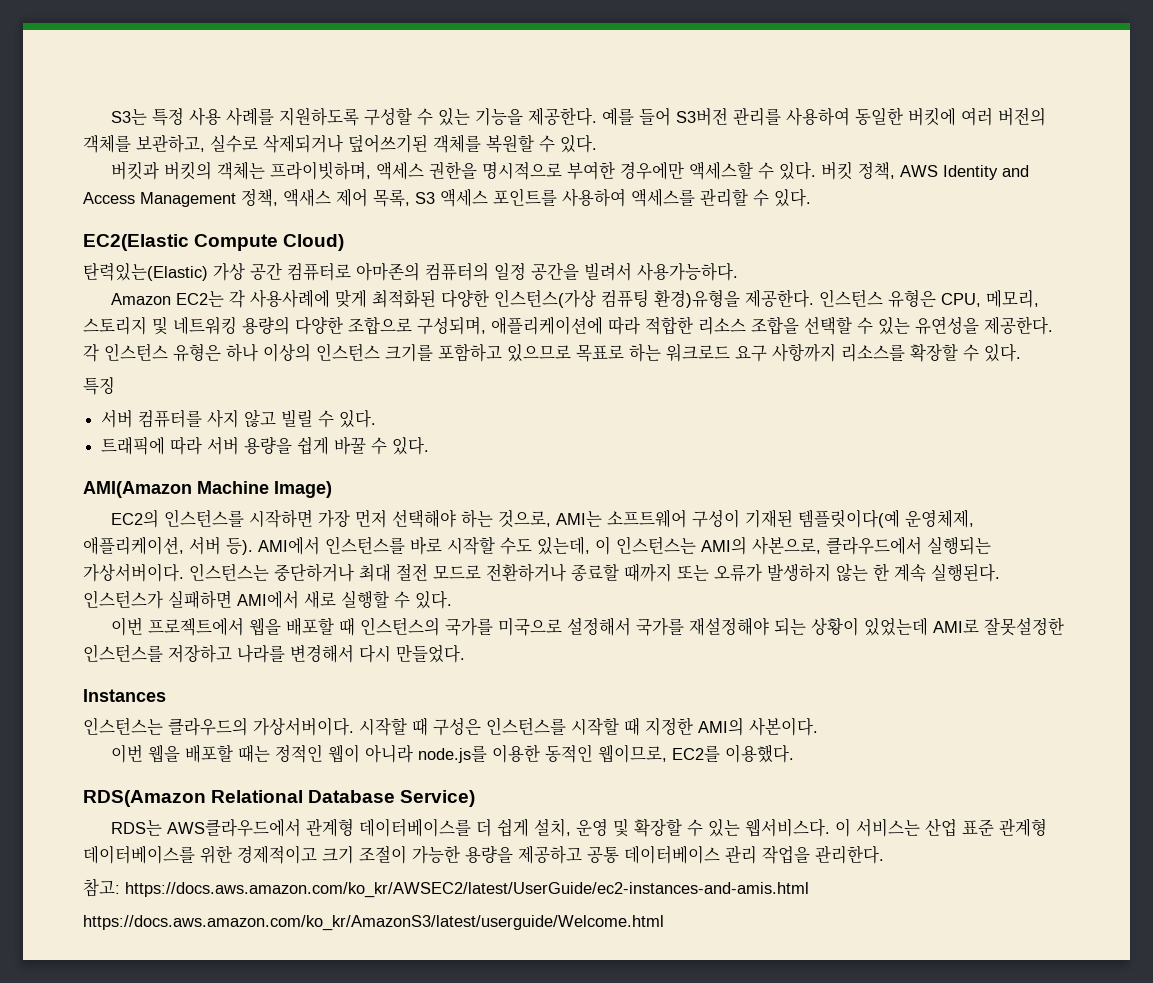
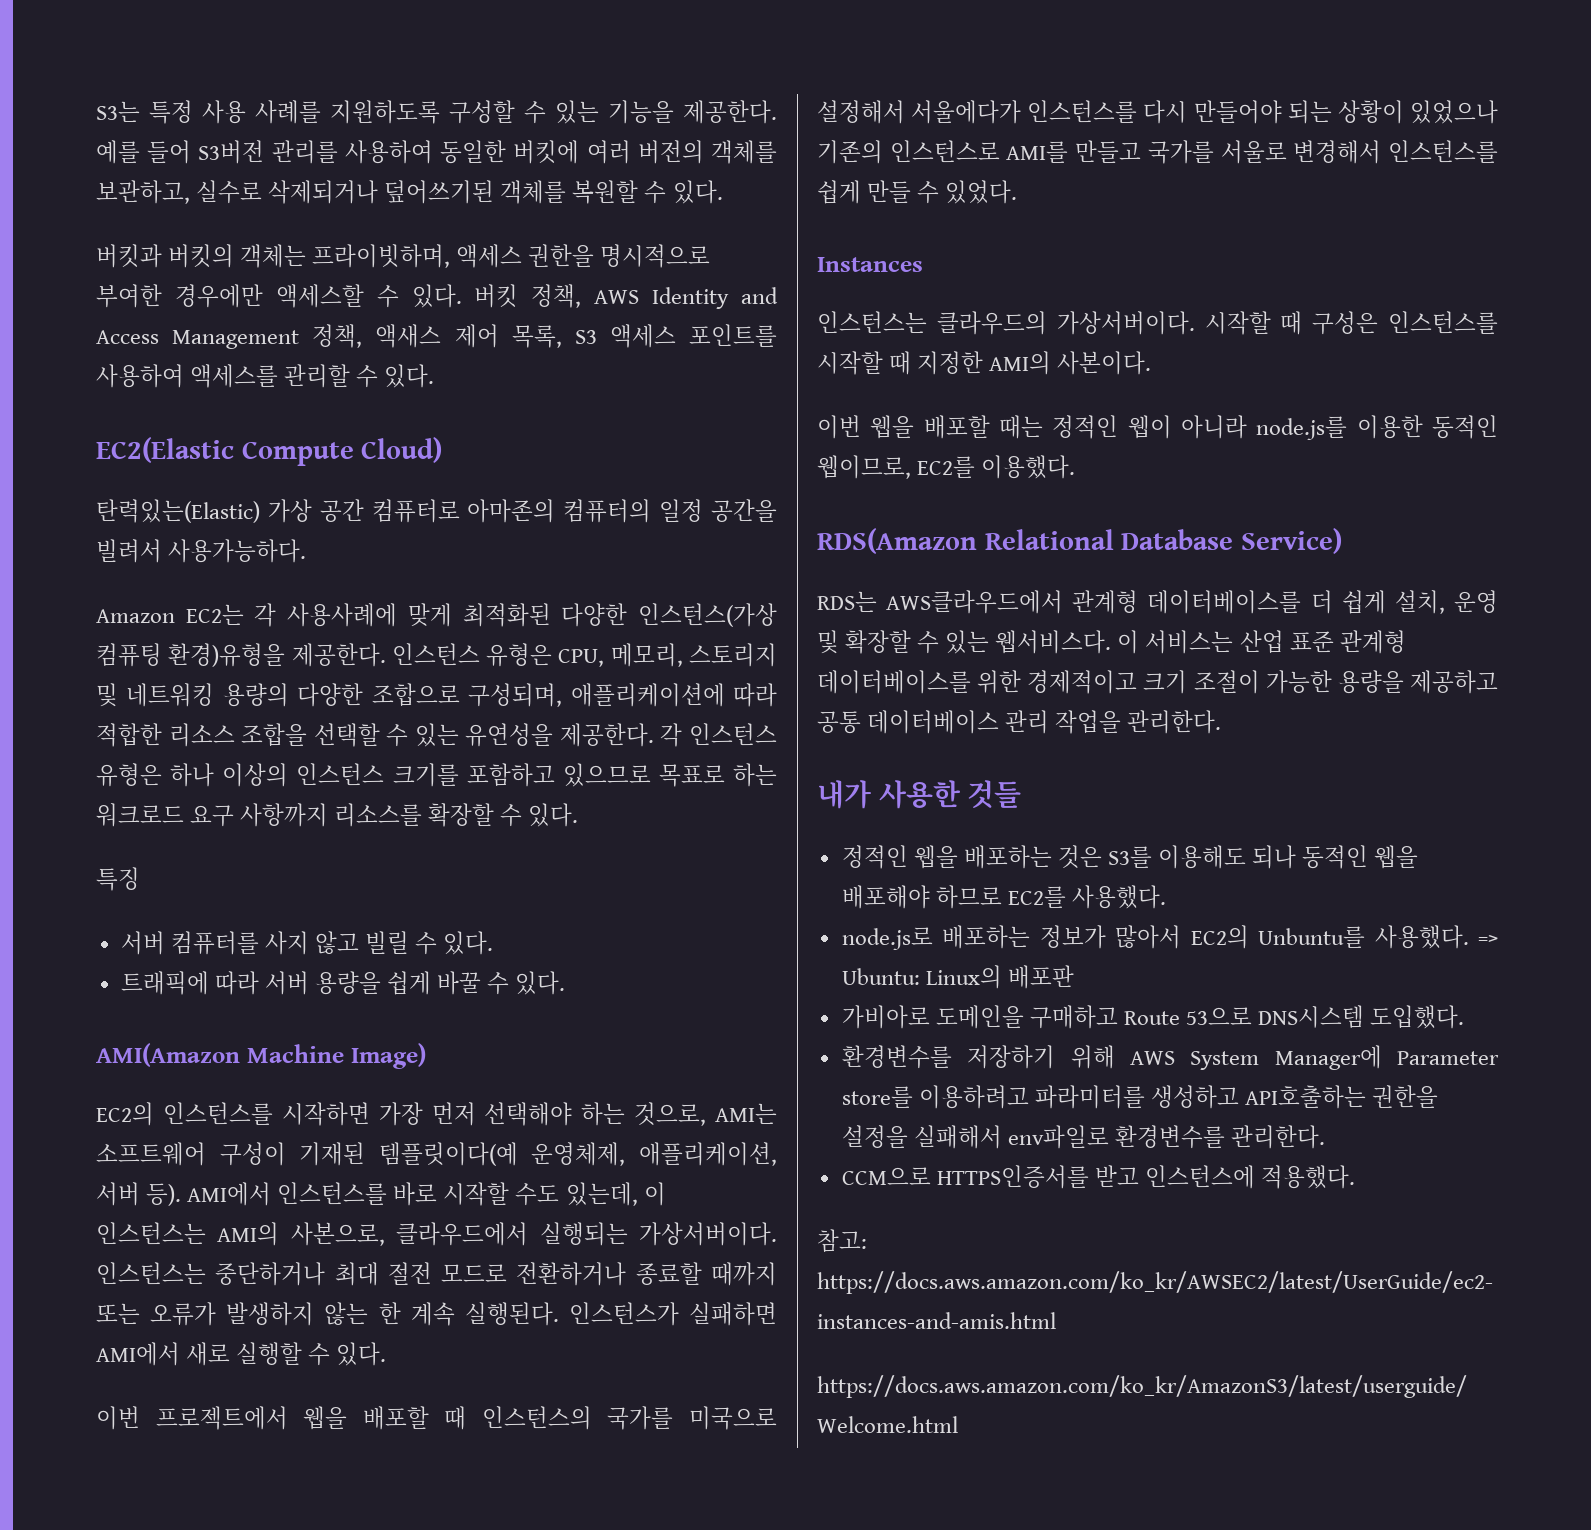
- 이번 프로젝트에서 웹을 배포할 때 인스턴스의 국가를 미국으로 설정해서 국가를 재설정해야 되는 상황이 있었는데 AMI로 잘못설정한 인스턴스를 저장하고 나라를 변경해서 다시 만들었다.
+ 이번 프로젝트에서 웹을 배포할 때 인스턴스의 국가를 미국으로 설정해서 서울에다가 인스턴스를 다시 만들어야 되는 상황이 있었으나 기존의 인스턴스로 AMI를 만들고 국가를 서울로 변경해서 인스턴스를 쉽게 만들 수 있었다.
+ 내가 사용한 것들
+ 정적인 웹을 배포하는 것은 S3를 이용해도 되나 동적인 웹을 배포해야 하므로 EC2를 사용했다.
+ node.js로 배포하는 정보가 많아서 EC2의 Unbuntu를 사용했다. => Ubuntu: Linux의 배포판
+ 가비아로 도메인을 구매하고 Route 53으로 DNS시스템 도입했다.
+ 환경변수를 저장하기 위해 AWS System Manager에 Parameter store를 이용하려고 파라미터를 생성하고 API호출하는 권한을 설정을 실패해서 env파일로 환경변수를 관리한다.
+ CCM으로 HTTPS인증서를 받고 인스턴스에 적용했다.

